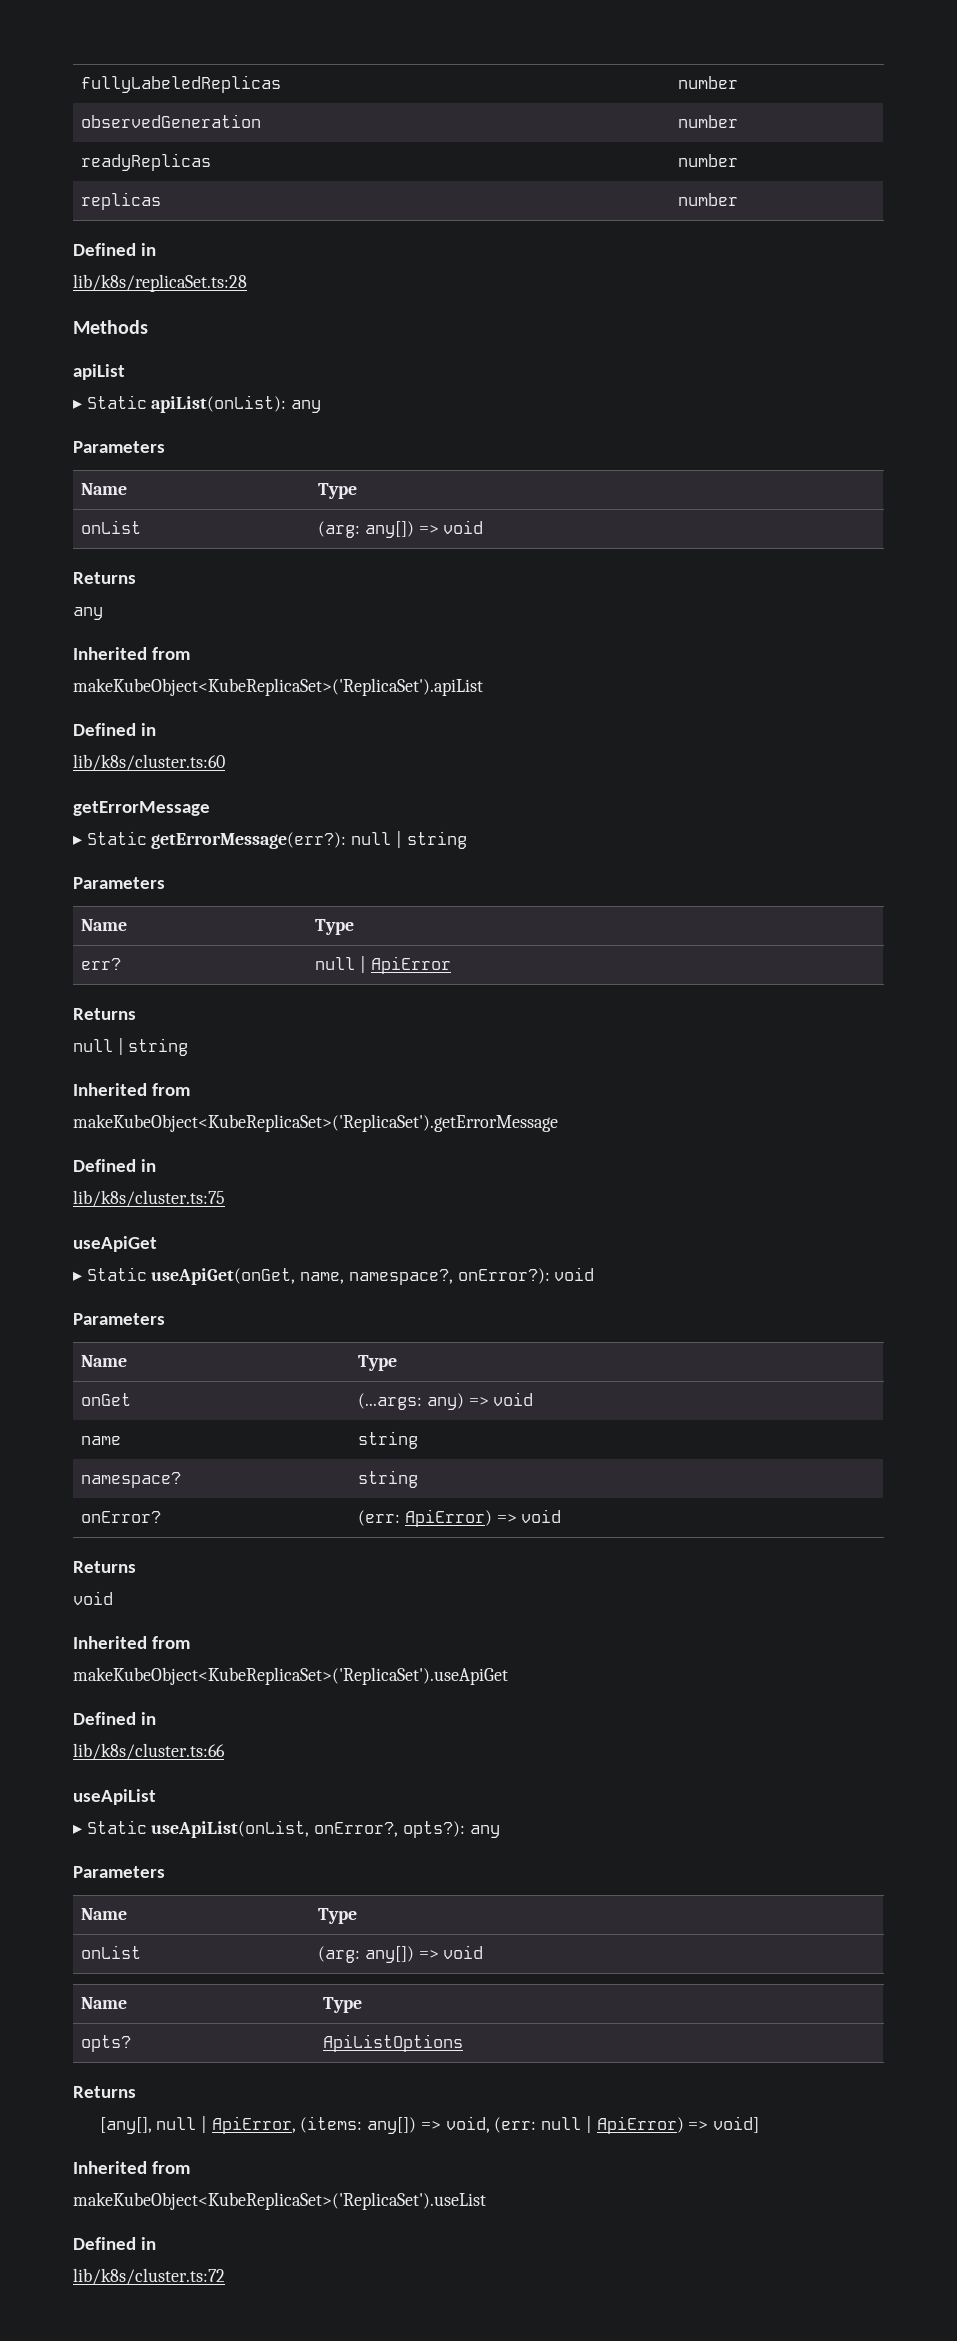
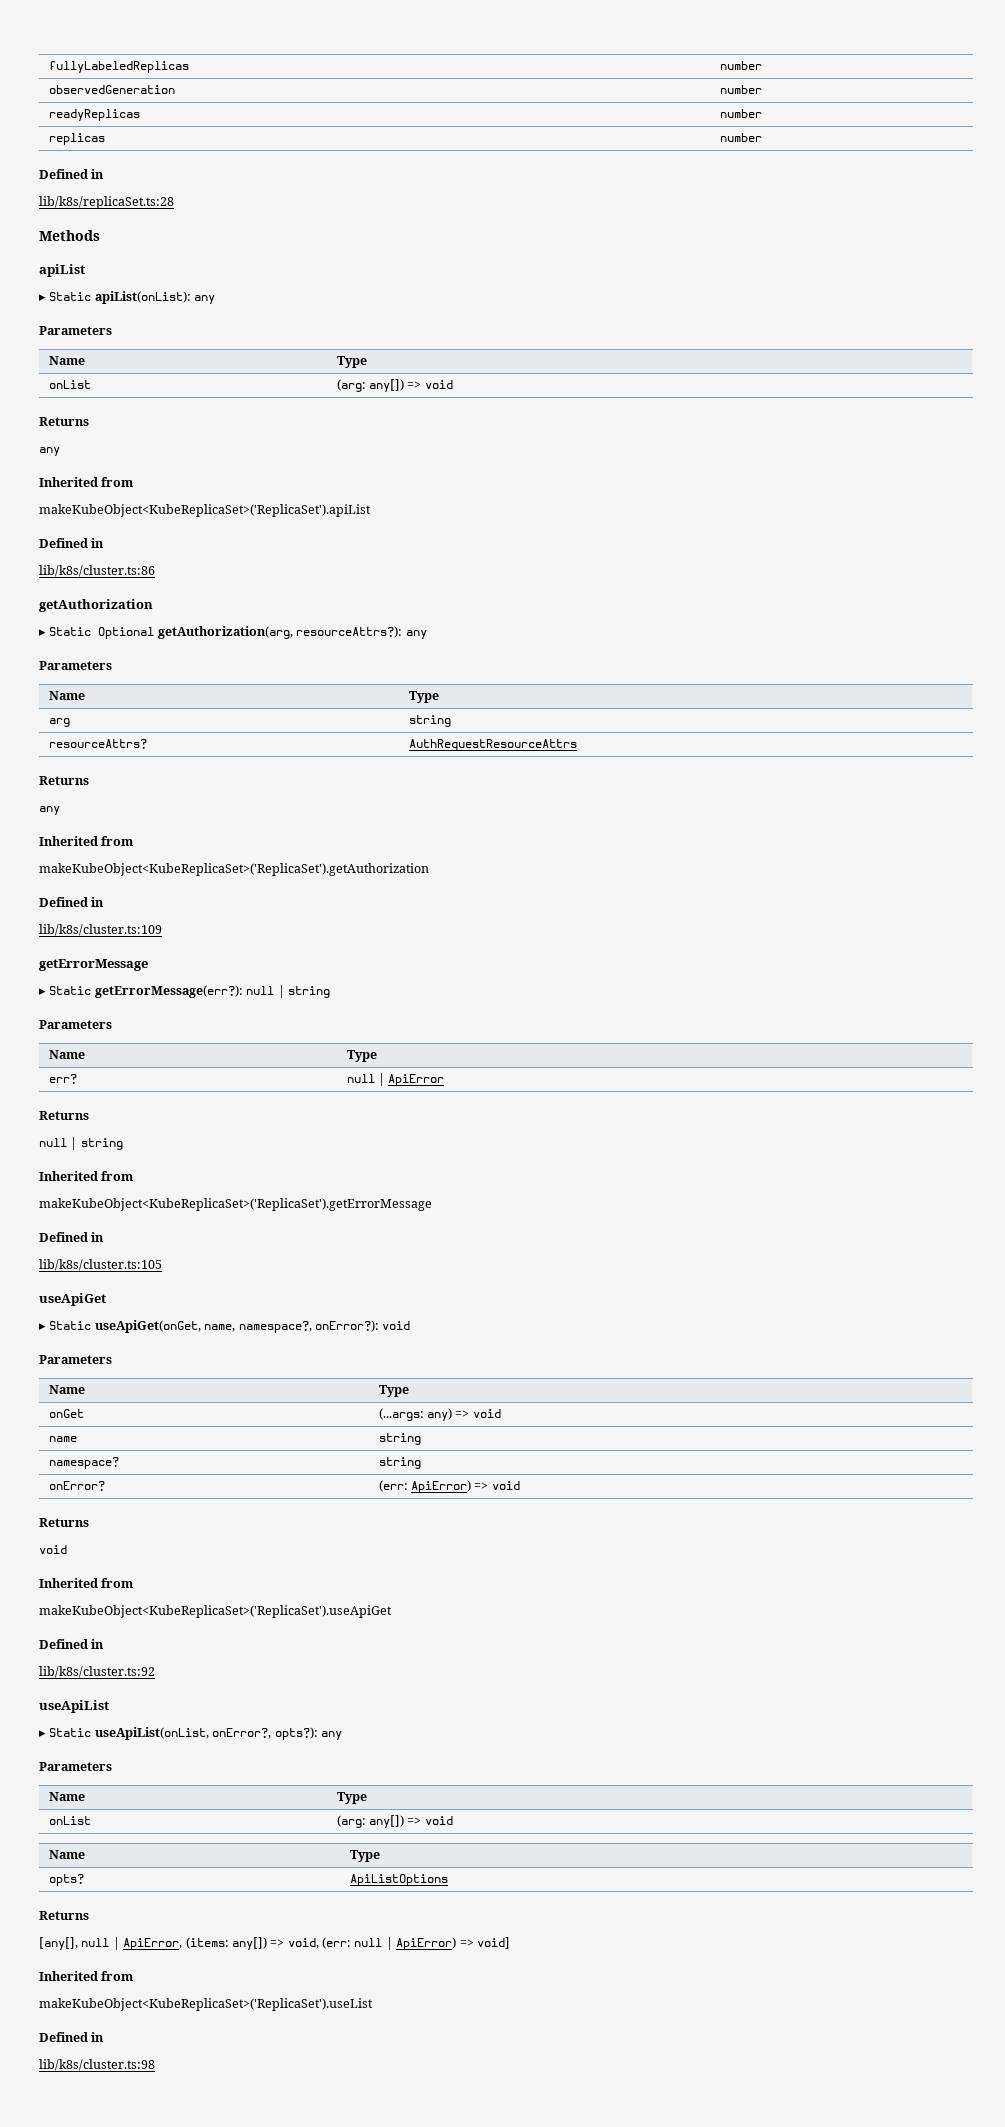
- lib/k8s/cluster.ts:60
+ lib/k8s/cluster.ts:86
+ getAuthorization
+ ▸ Static Optional getAuthorization(arg, resourceAttrs?): any
+ Parameters
+ Name | Type
+ arg | string
+ resourceAttrs? | AuthRequestResourceAttrs
+ Returns
+ any
+ Inherited from
+ makeKubeObject<KubeReplicaSet>('ReplicaSet').getAuthorization
+ Defined in
+ lib/k8s/cluster.ts:109
- lib/k8s/cluster.ts:75
+ lib/k8s/cluster.ts:105
- lib/k8s/cluster.ts:66
+ lib/k8s/cluster.ts:92
- lib/k8s/cluster.ts:72
+ lib/k8s/cluster.ts:98

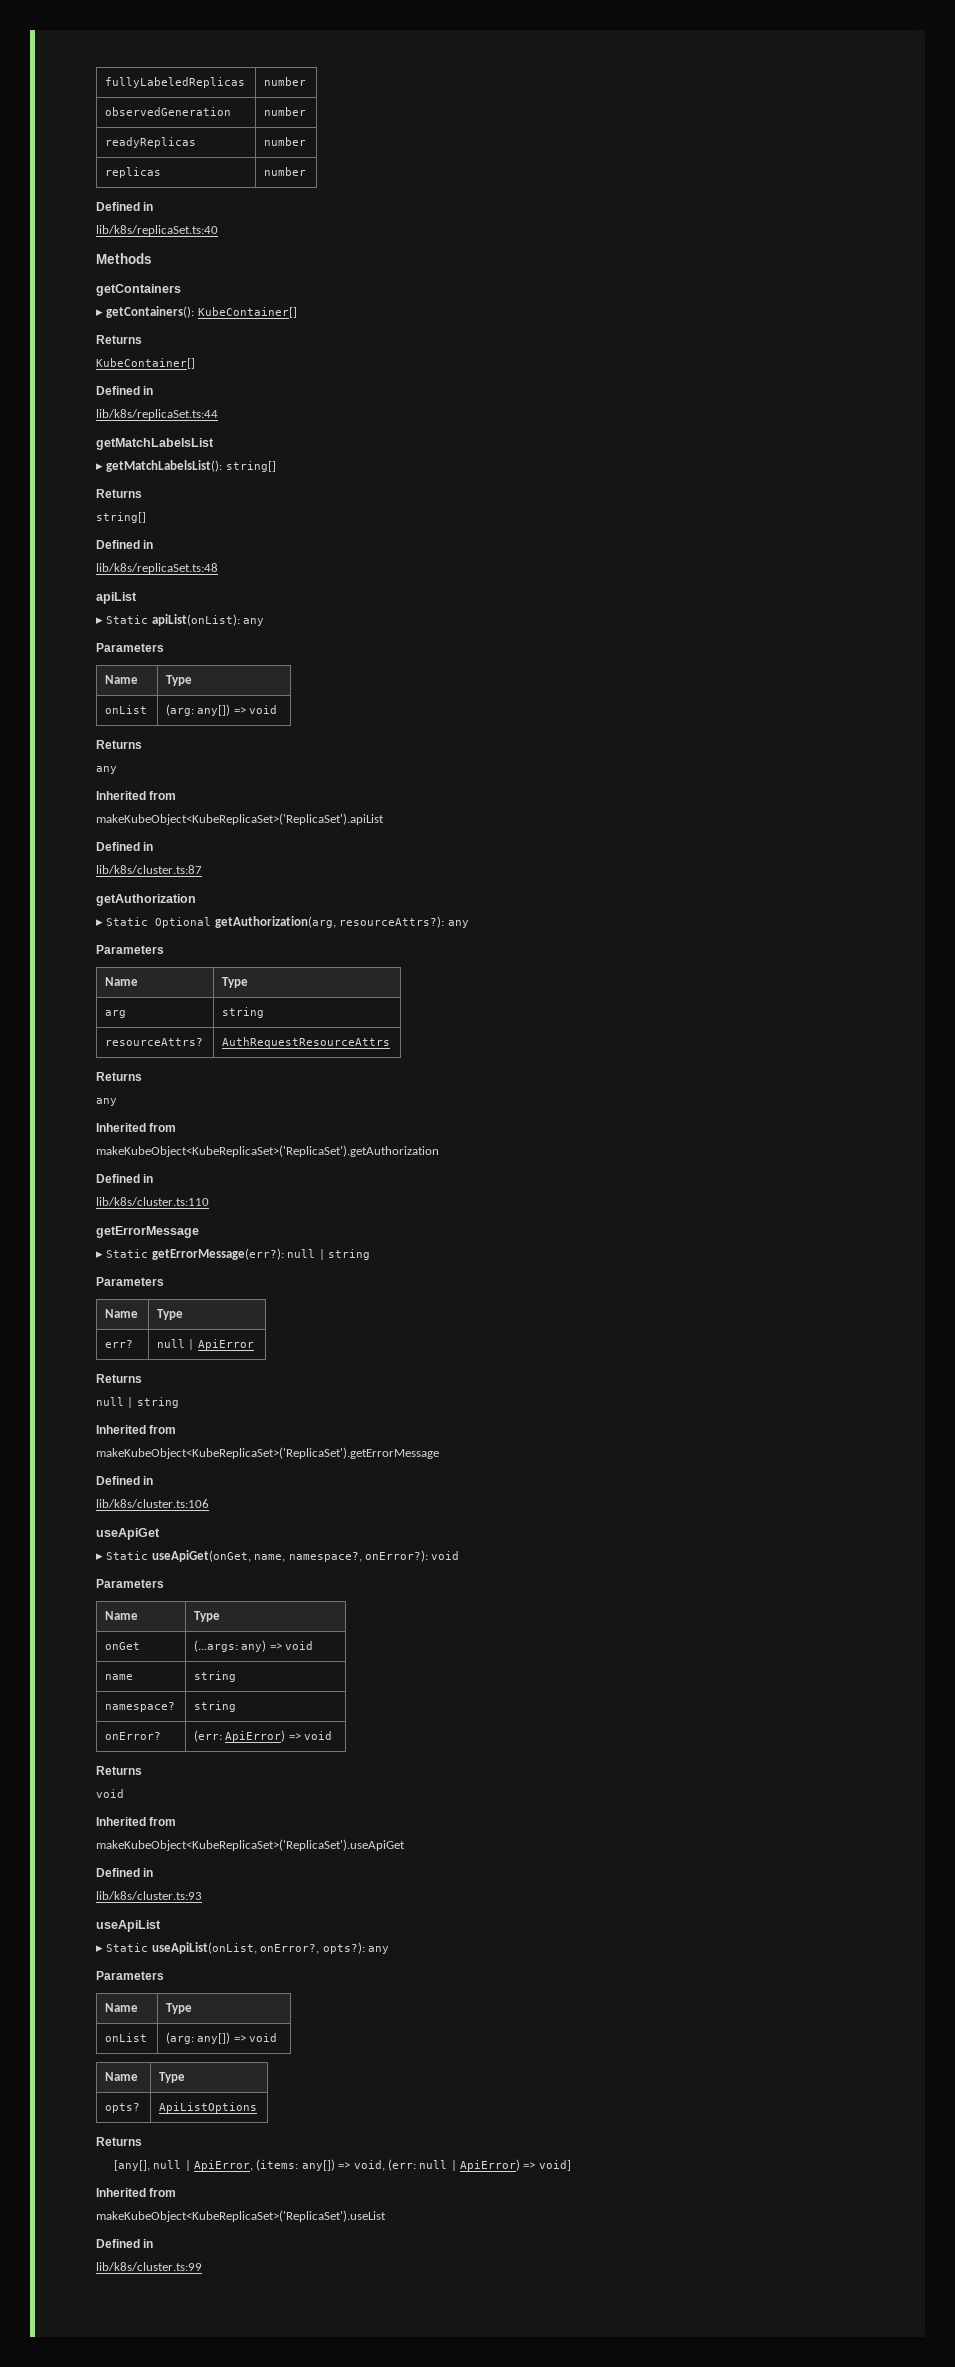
- lib/k8s/replicaSet.ts:28
+ lib/k8s/replicaSet.ts:40
+ getContainers
+ ▸ getContainers(): KubeContainer[]
+ Returns
+ KubeContainer[]
+ Defined in
+ lib/k8s/replicaSet.ts:44
+ getMatchLabelsList
+ ▸ getMatchLabelsList(): string[]
+ Returns
+ string[]
+ Defined in
+ lib/k8s/replicaSet.ts:48
- lib/k8s/cluster.ts:86
+ lib/k8s/cluster.ts:87
- lib/k8s/cluster.ts:109
+ lib/k8s/cluster.ts:110
- lib/k8s/cluster.ts:105
+ lib/k8s/cluster.ts:106
- lib/k8s/cluster.ts:92
+ lib/k8s/cluster.ts:93
- lib/k8s/cluster.ts:98
+ lib/k8s/cluster.ts:99

